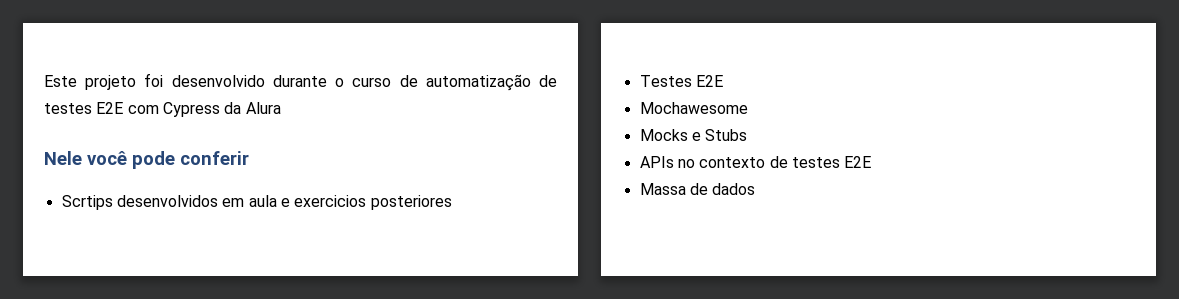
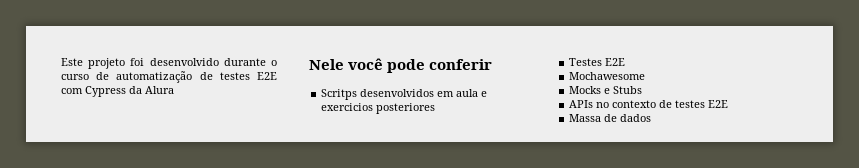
- Scrtips desenvolvidos em aula e exercicios posteriores
+ Scritps desenvolvidos em aula e exercicios posteriores

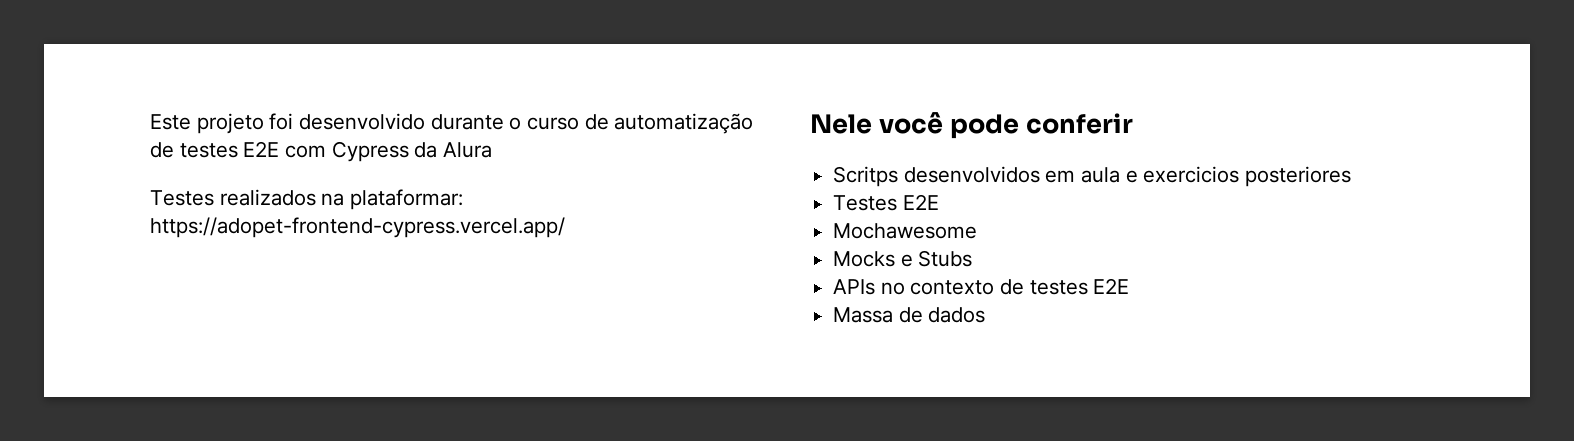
+ Testes realizados na plataformar: https://adopet-frontend-cypress.vercel.app/

